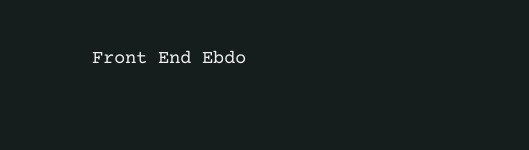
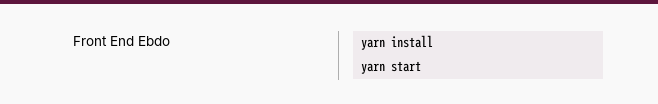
+ yarn install
+ yarn start

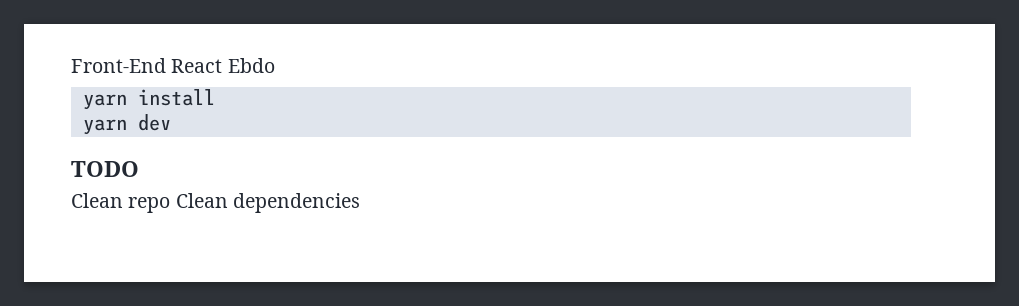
- Front End Ebdo
+ Front-End React Ebdo
- yarn start
+ yarn dev
+ TODO
+ Clean repo Clean dependencies

